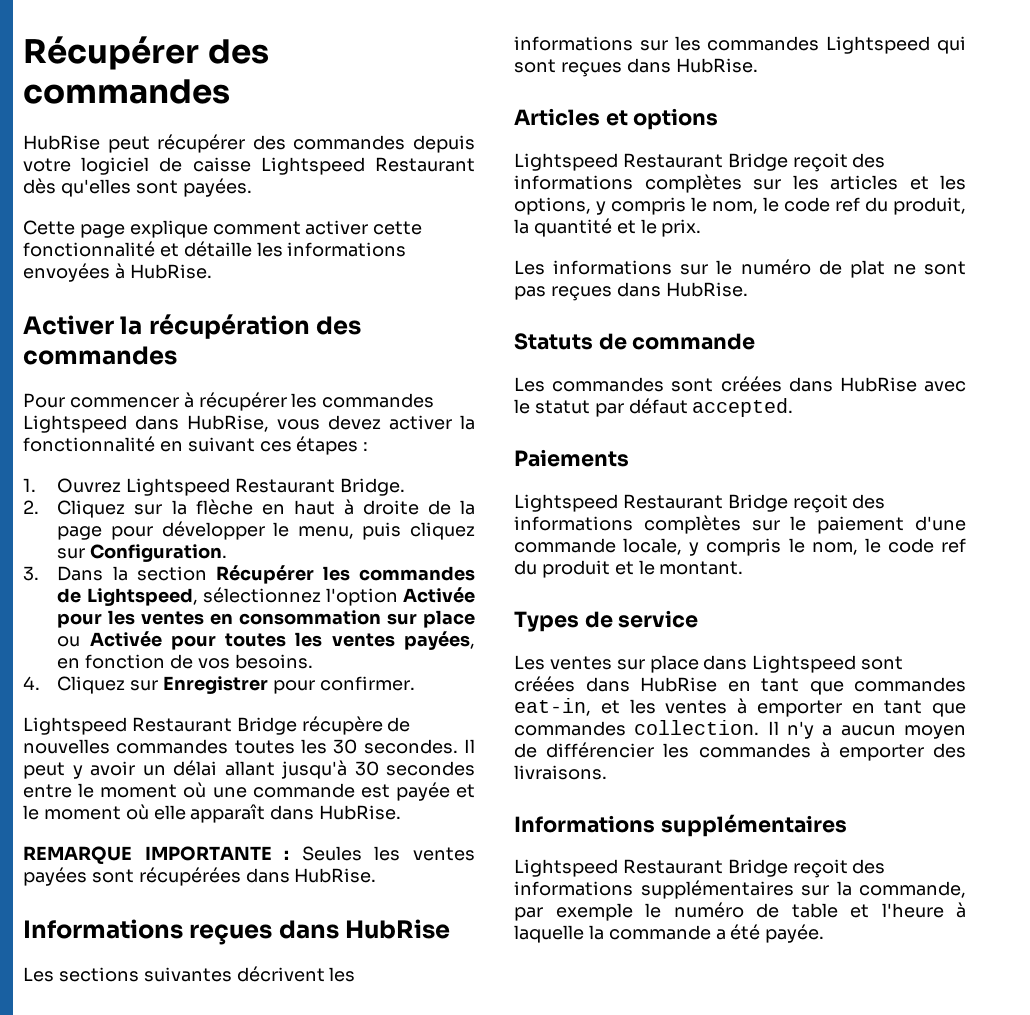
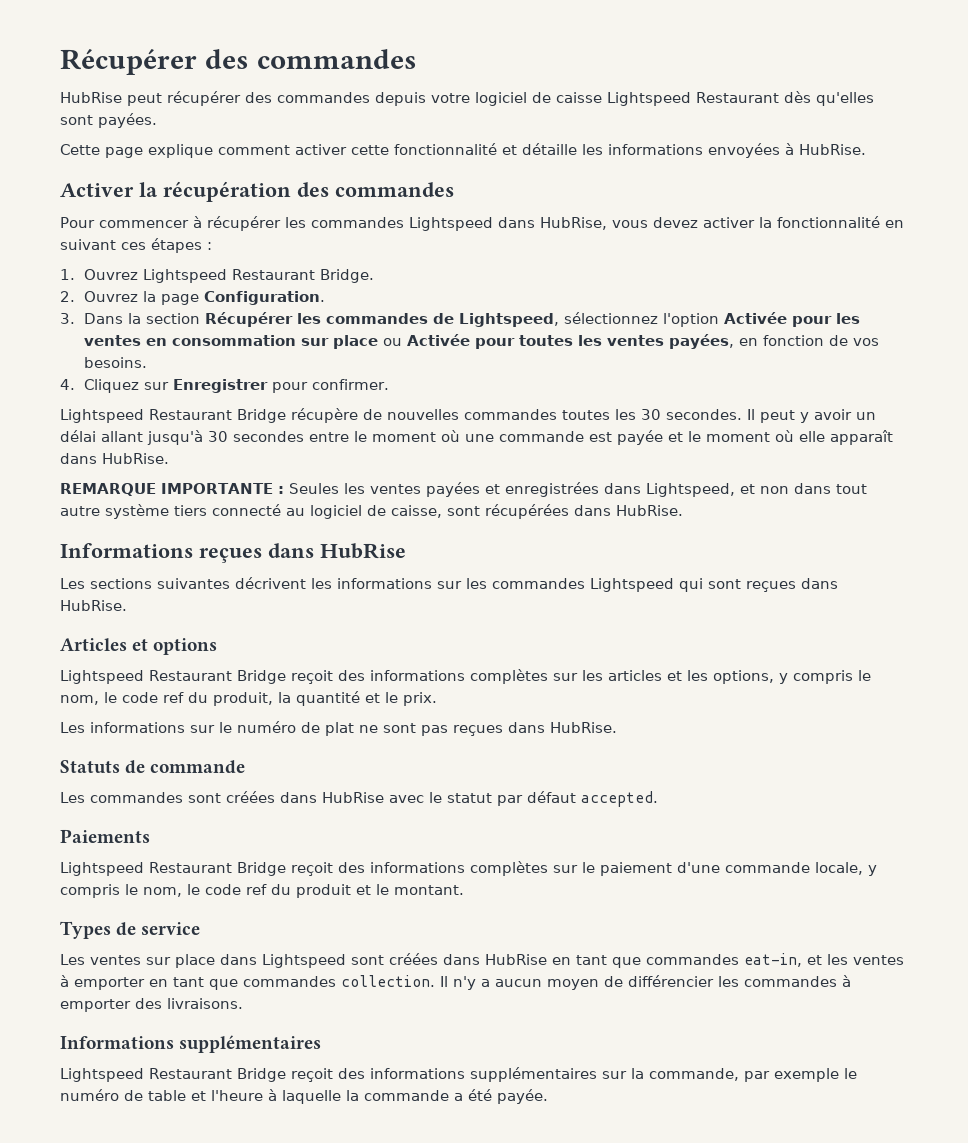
- 2. Cliquez sur la flèche en haut à droite de la page pour développer le menu, puis cliquez sur Configuration.
+ 2. Ouvrez la page Configuration.
- REMARQUE IMPORTANTE : Seules les ventes payées sont récupérées dans HubRise.
+ REMARQUE IMPORTANTE : Seules les ventes payées et enregistrées dans Lightspeed, et non dans tout autre système tiers connecté au logiciel de caisse, sont récupérées dans HubRise.

